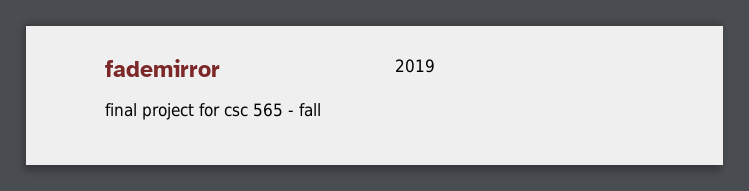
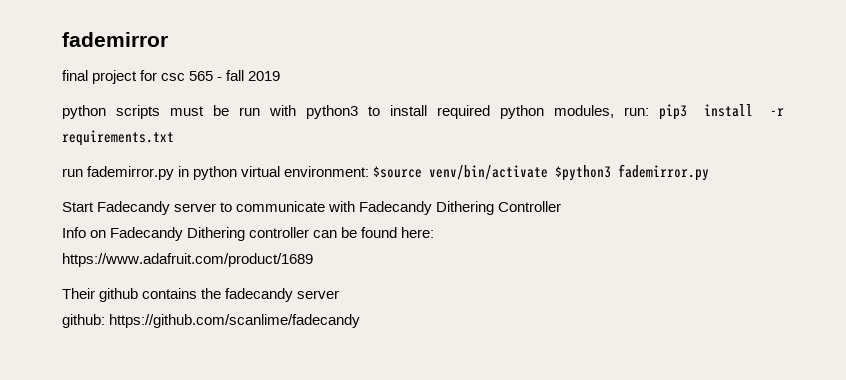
+ python scripts must be run with python3 to install required python modules, run: pip3 install -r requirements.txt
+ run fademirror.py in python virtual environment: $source venv/bin/activate $python3 fademirror.py
+ Start Fadecandy server to communicate with Fadecandy Dithering Controller
+ Info on Fadecandy Dithering controller can be found here:
+ https://www.adafruit.com/product/1689
+ Their github contains the fadecandy server
+ github: https://github.com/scanlime/fadecandy

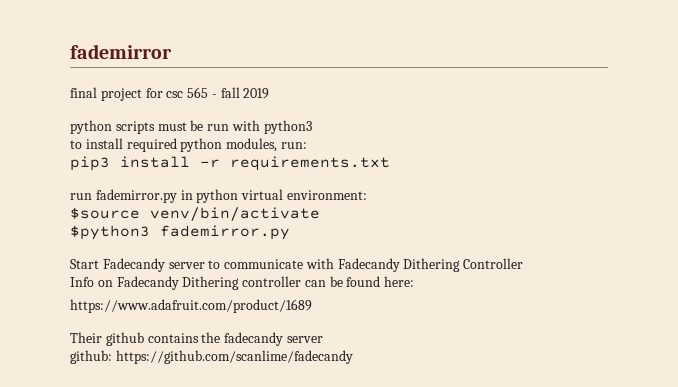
- python scripts must be run with python3 to install required python modules, run: pip3 install -r requirements.txt
+ python scripts must be run with python3
+ to install required python modules, run:
+ pip3 install -r requirements.txt
- run fademirror.py in python virtual environment: $source venv/bin/activate $python3 fademirror.py
+ run fademirror.py in python virtual environment:
+ $source venv/bin/activate
+ $python3 fademirror.py

